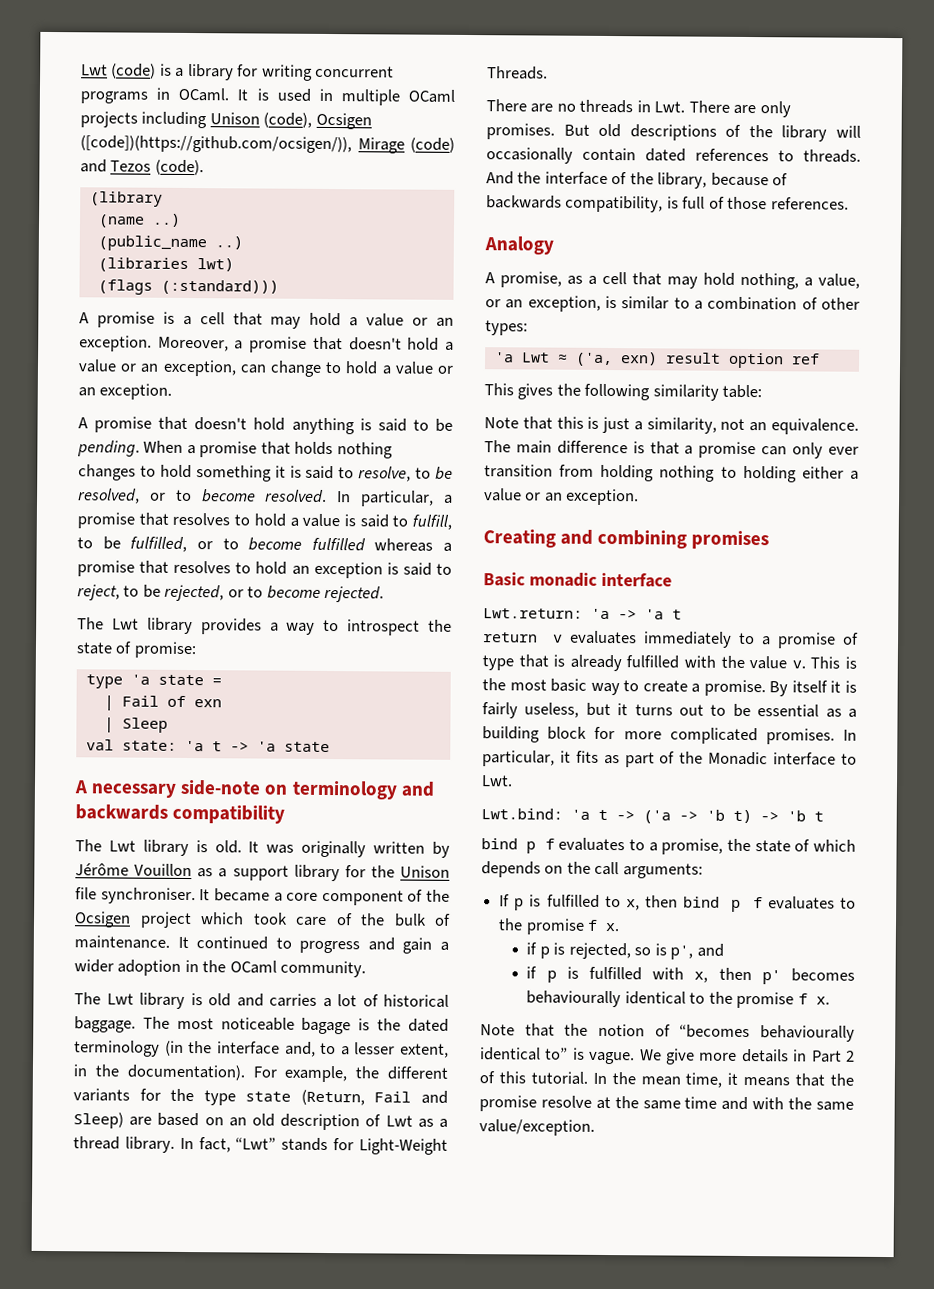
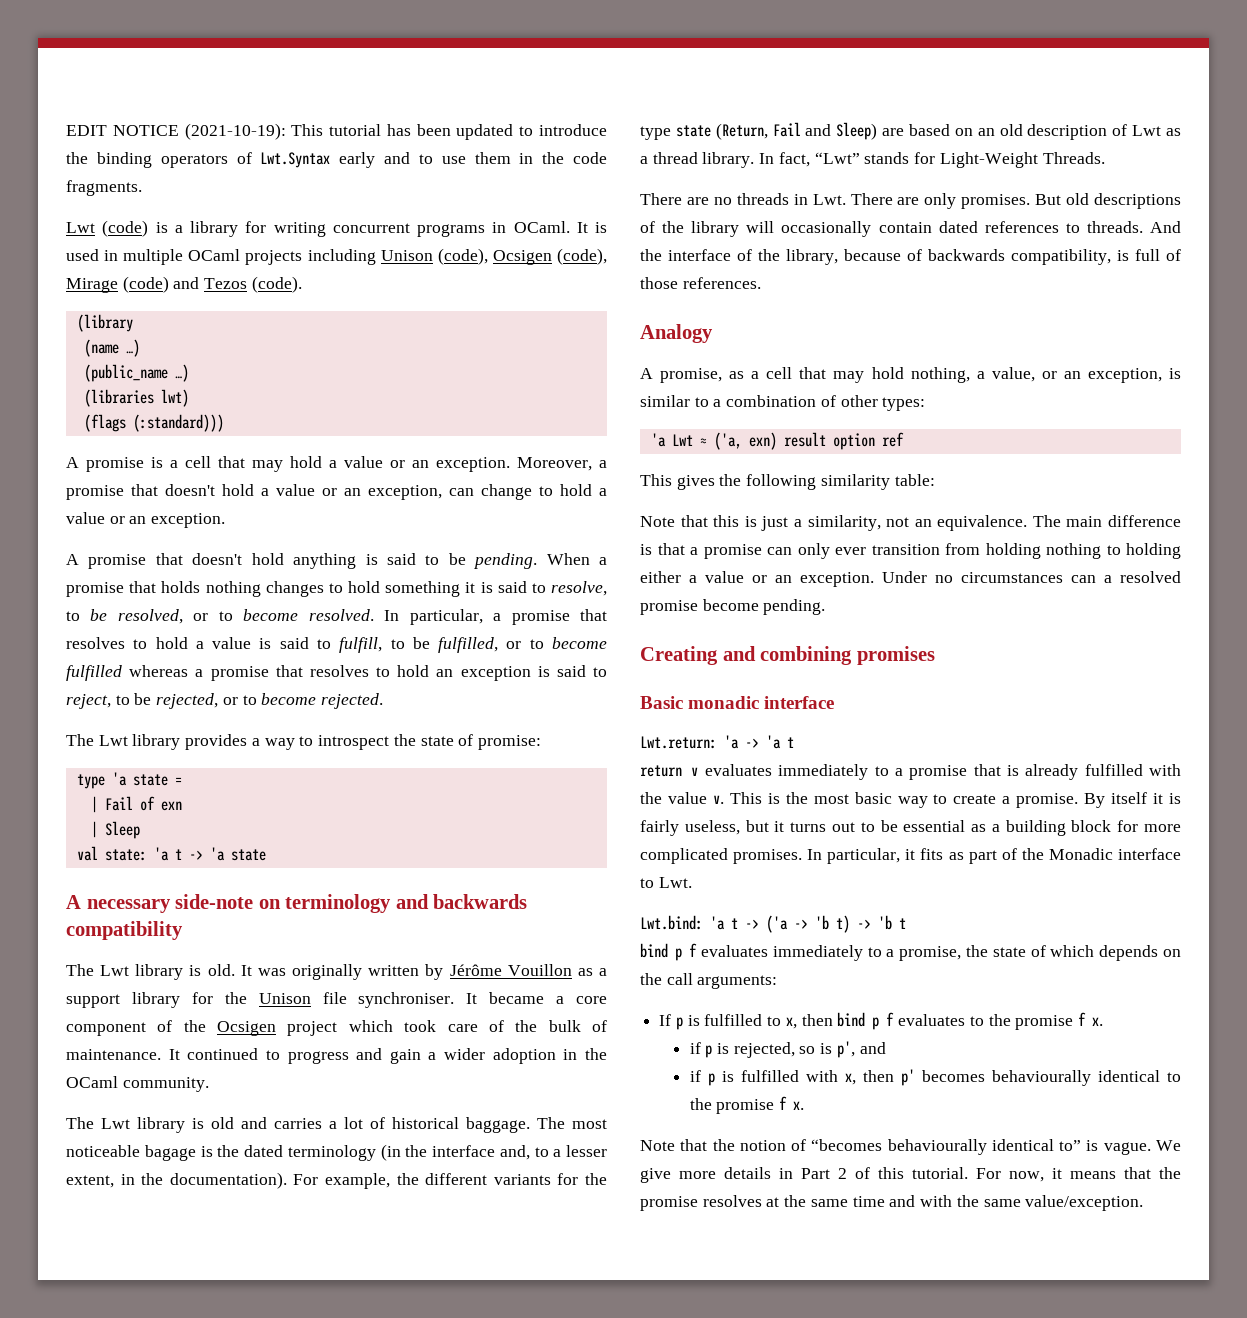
+ EDIT NOTICE (2021-10-19): This tutorial has been updated to introduce the binding operators of Lwt.Syntax early and to use them in the code fragments.
- It is used in multiple OCaml projects including Unison (code), Ocsigen ([code])(https://github.com/ocsigen/)), Mirage (code) and Tezos (code).
+ It is used in multiple OCaml projects including Unison (code), Ocsigen (code), Mirage (code) and Tezos (code).
- (name ..)
+ (name …)
- (public_name ..)
+ (public_name …)
+ Under no circumstances can a resolved promise become pending.
- return v evaluates immediately to a promise of type that is already fulfilled with the value v.
+ return v evaluates immediately to a promise that is already fulfilled with the value v.
- bind p f evaluates to a promise, the state of which depends on the call arguments:
+ bind p f evaluates immediately to a promise, the state of which depends on the call arguments:
- In the mean time, it means that the promise resolve at the same time and with the same value/exception.
+ For now, it means that the promise resolves at the same time and with the same value/exception.

